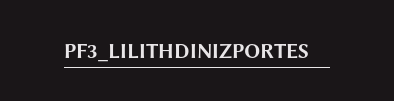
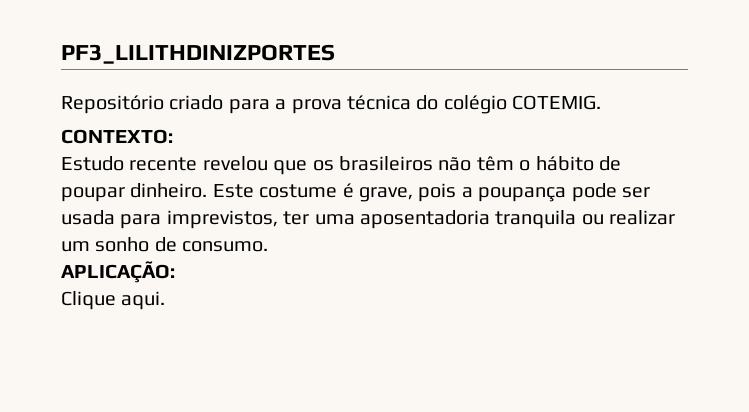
+ Repositório criado para a prova técnica do colégio COTEMIG.
+ CONTEXTO:
+ Estudo recente revelou que os brasileiros não têm o hábito de poupar dinheiro. Este costume é grave, pois a poupança pode ser usada para imprevistos, ter uma aposentadoria tranquila ou realizar um sonho de consumo.
+ APLICAÇÃO:
+ Clique aqui.

